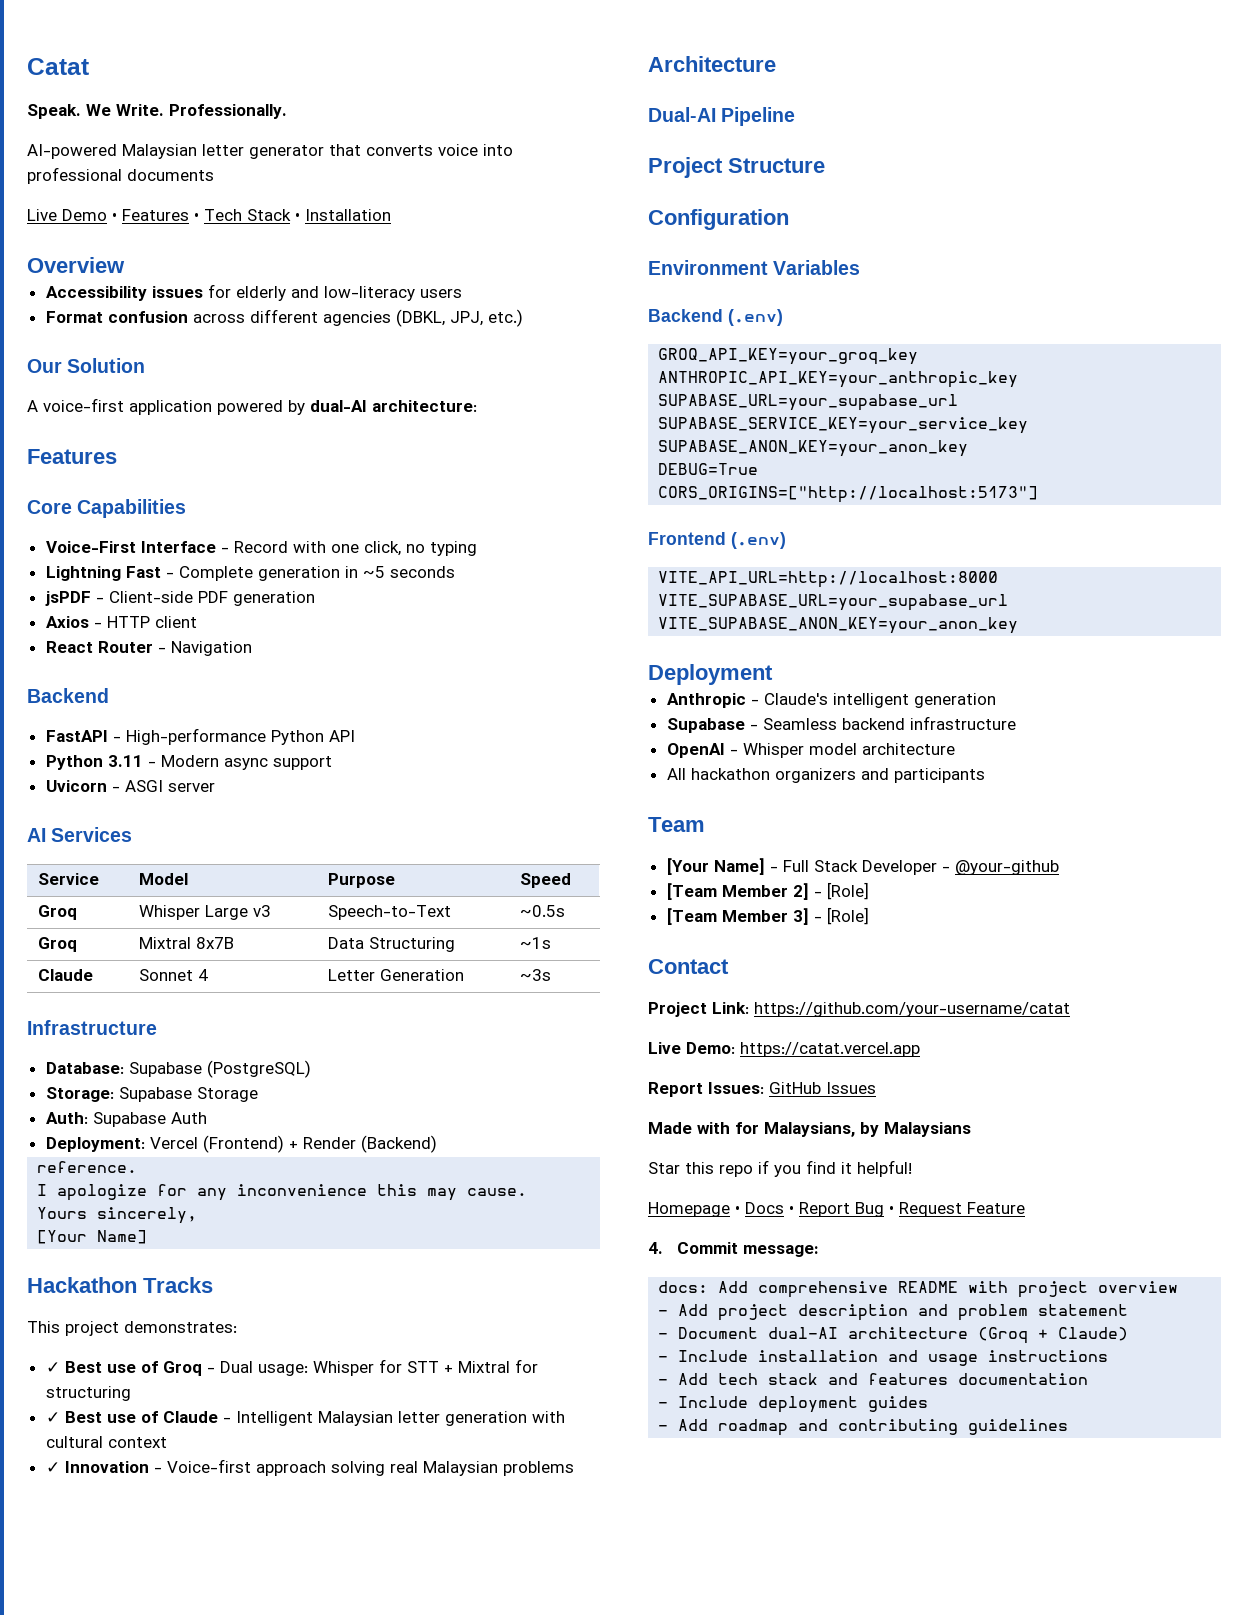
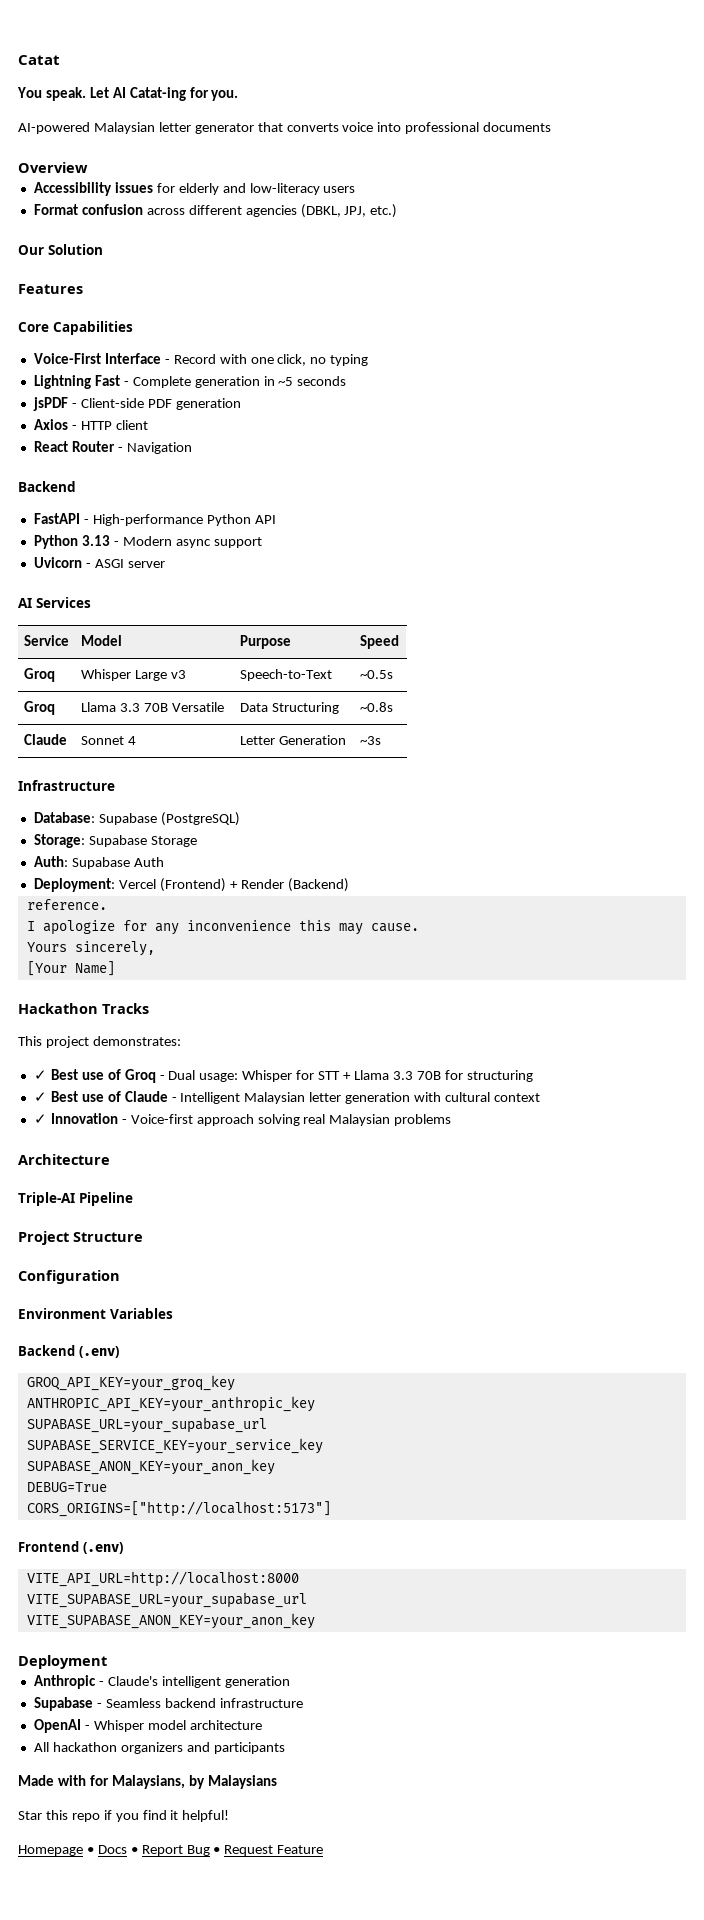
- Speak. We Write. Professionally.
+ You speak. Let AI Catat-ing for you.
- Live Demo • Features • Tech Stack • Installation
- A voice-first application powered by dual-AI architecture:
- Python 3.11 - Modern async support
+ Python 3.13 - Modern async support
- Groq | Mixtral 8x7B | Data Structuring | ~1s
+ Groq | Llama 3.3 70B Versatile | Data Structuring | ~0.8s
- ✓ Best use of Groq - Dual usage: Whisper for STT + Mixtral for structuring
+ ✓ Best use of Groq - Dual usage: Whisper for STT + Llama 3.3 70B for structuring
- Dual-AI Pipeline
+ Triple-AI Pipeline
- Team
- [Your Name] - Full Stack Developer - @your-github
- [Team Member 2] - [Role]
- [Team Member 3] - [Role]
- Contact
- Project Link: https://github.com/your-username/catat
- Live Demo: https://catat.vercel.app
- Report Issues: GitHub Issues
- 4. Commit message:
- docs: Add comprehensive README with project overview
- - Add project description and problem statement
- - Document dual-AI architecture (Groq + Claude)
- - Include installation and usage instructions
- - Add tech stack and features documentation
- - Include deployment guides
- - Add roadmap and contributing guidelines

